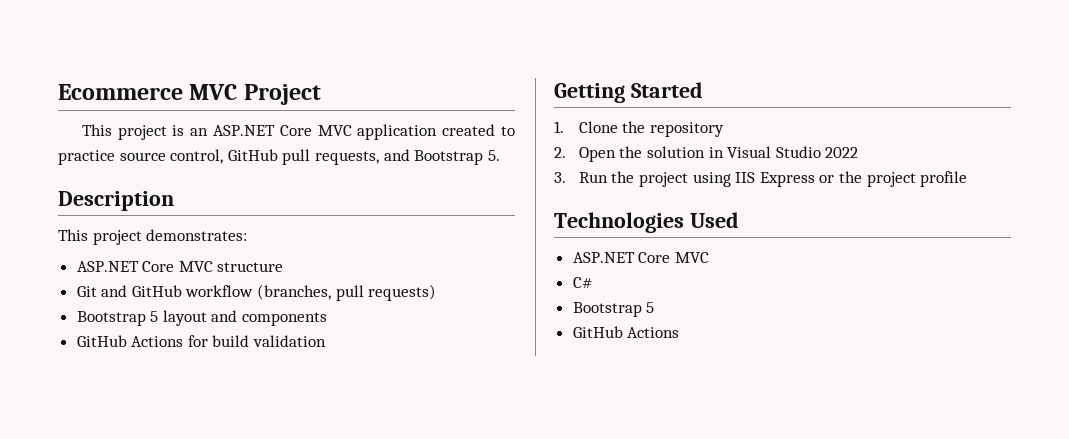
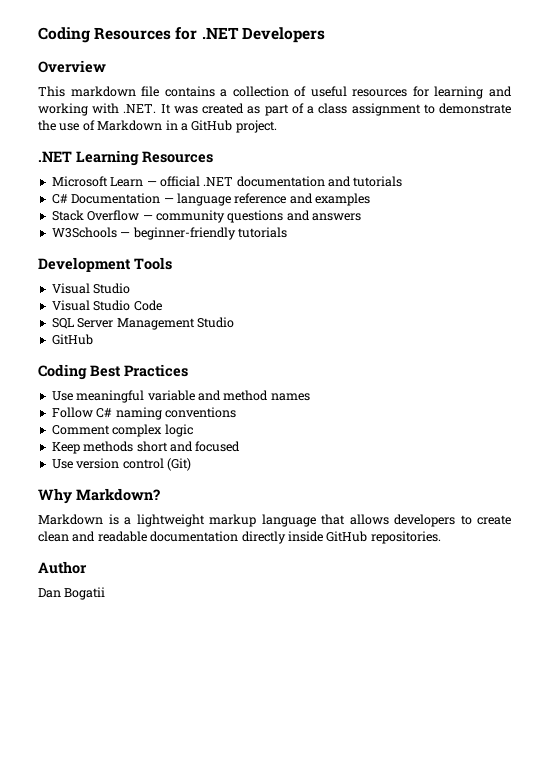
- Ecommerce MVC Project
- This project is an ASP.NET Core MVC application created to practice source control, GitHub pull requests, and Bootstrap 5.
- Description
- This project demonstrates:
- ASP.NET Core MVC structure
- Git and GitHub workflow (branches, pull requests)
- Bootstrap 5 layout and components
- GitHub Actions for build validation
- Getting Started
- 1. Clone the repository
- 2. Open the solution in Visual Studio 2022
- 3. Run the project using IIS Express or the project profile
- Technologies Used
- ASP.NET Core MVC
- C#
- Bootstrap 5
- GitHub Actions
+ Coding Resources for .NET Developers
+ Overview
+ This markdown file contains a collection of useful resources for learning and working with .NET. It was created as part of a class assignment to demonstrate the use of Markdown in a GitHub project.
+ .NET Learning Resources
+ Microsoft Learn — official .NET documentation and tutorials
+ C# Documentation — language reference and examples
+ Stack Overflow — community questions and answers
+ W3Schools — beginner-friendly tutorials
+ Development Tools
+ Visual Studio
+ Visual Studio Code
+ SQL Server Management Studio
+ GitHub
+ Coding Best Practices
+ Use meaningful variable and method names
+ Follow C# naming conventions
+ Comment complex logic
+ Keep methods short and focused
+ Use version control (Git)
+ Why Markdown?
+ Markdown is a lightweight markup language that allows developers to create clean and readable documentation directly inside GitHub repositories.
+ Author
+ Dan Bogatii

